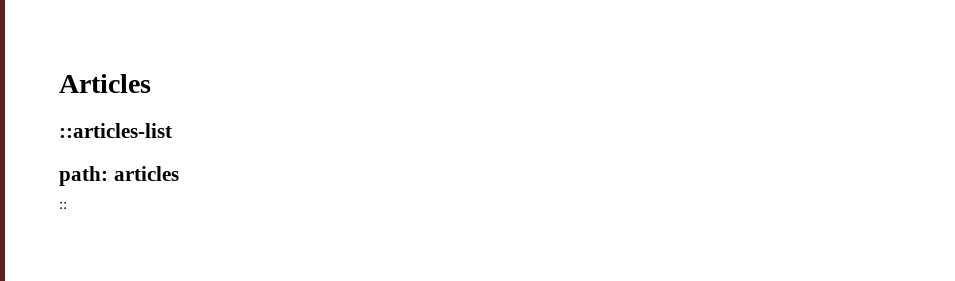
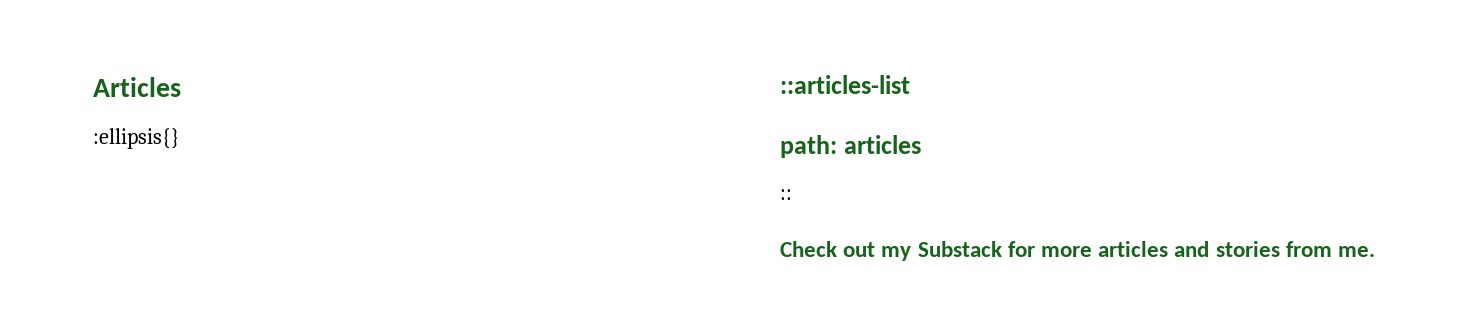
+ :ellipsis{}
+ Check out my Substack for more articles and stories from me.

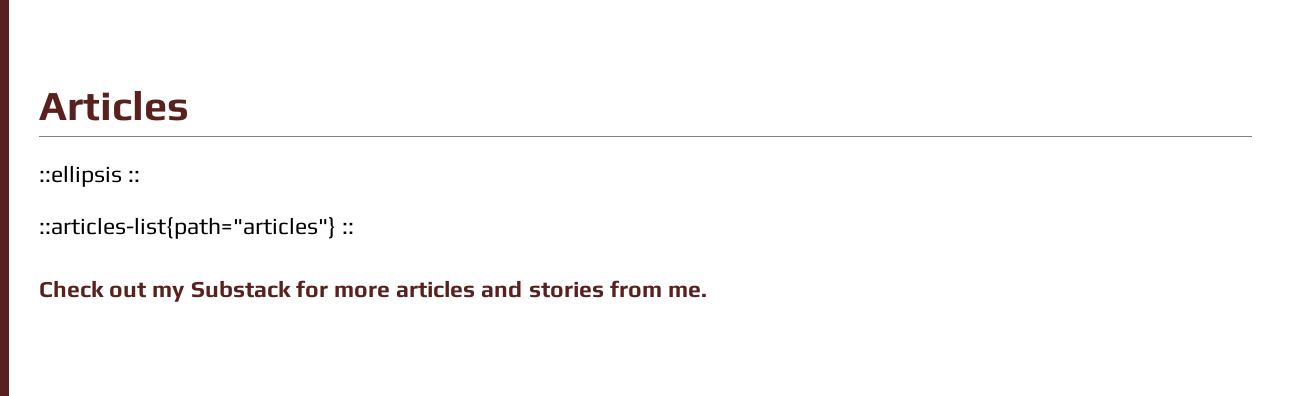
- :ellipsis{}
- ::articles-list
- path: articles
- ::
+ ::ellipsis ::
+ ::articles-list{path="articles"} ::

